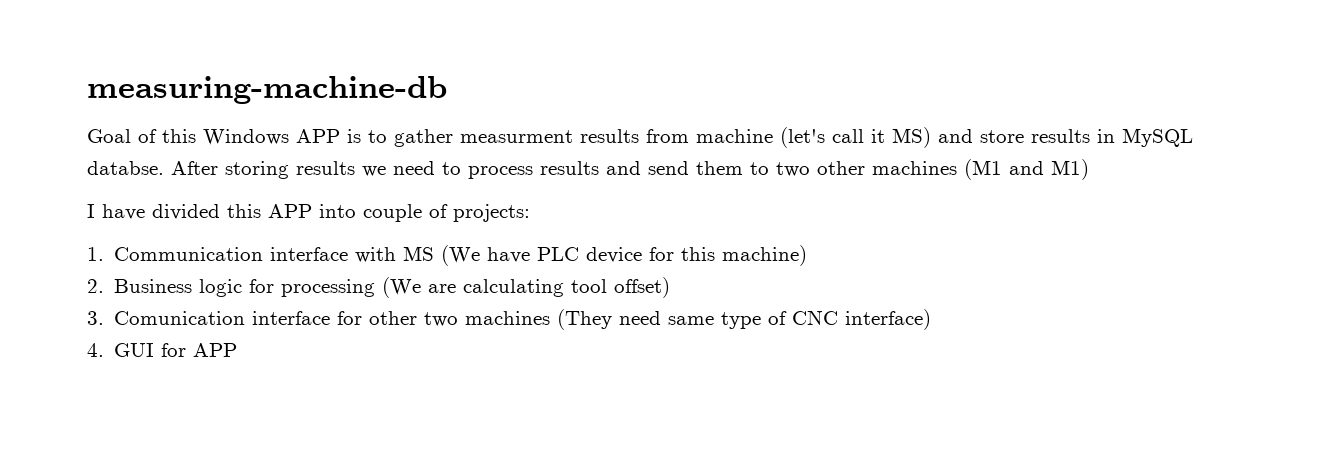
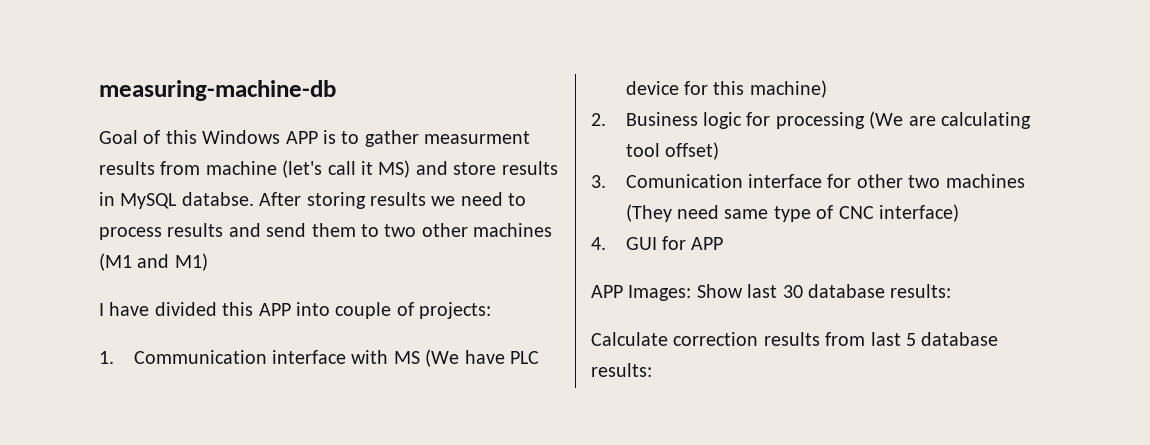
+ APP Images: Show last 30 database results:
+ Calculate correction results from last 5 database results:

